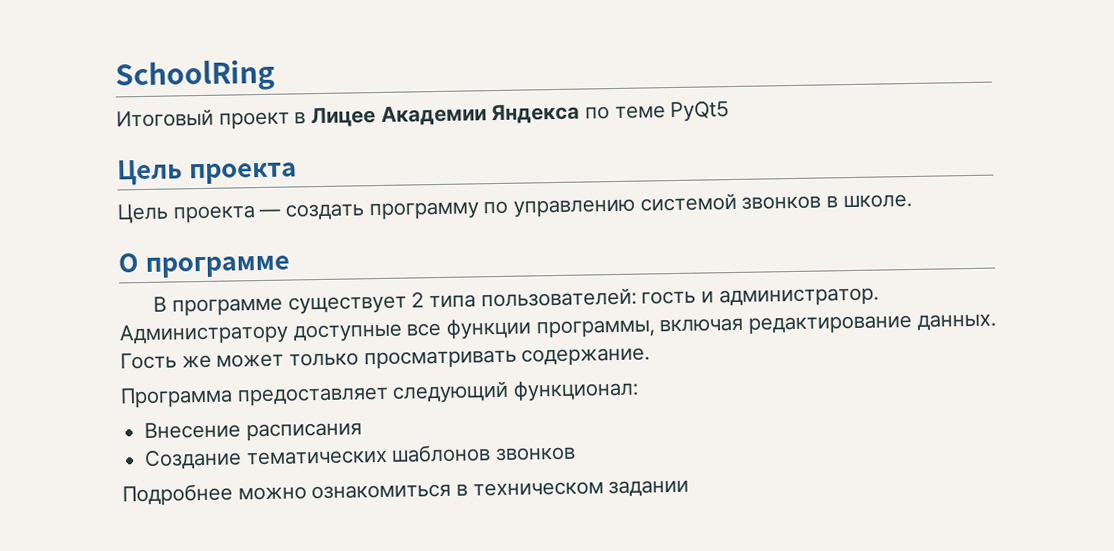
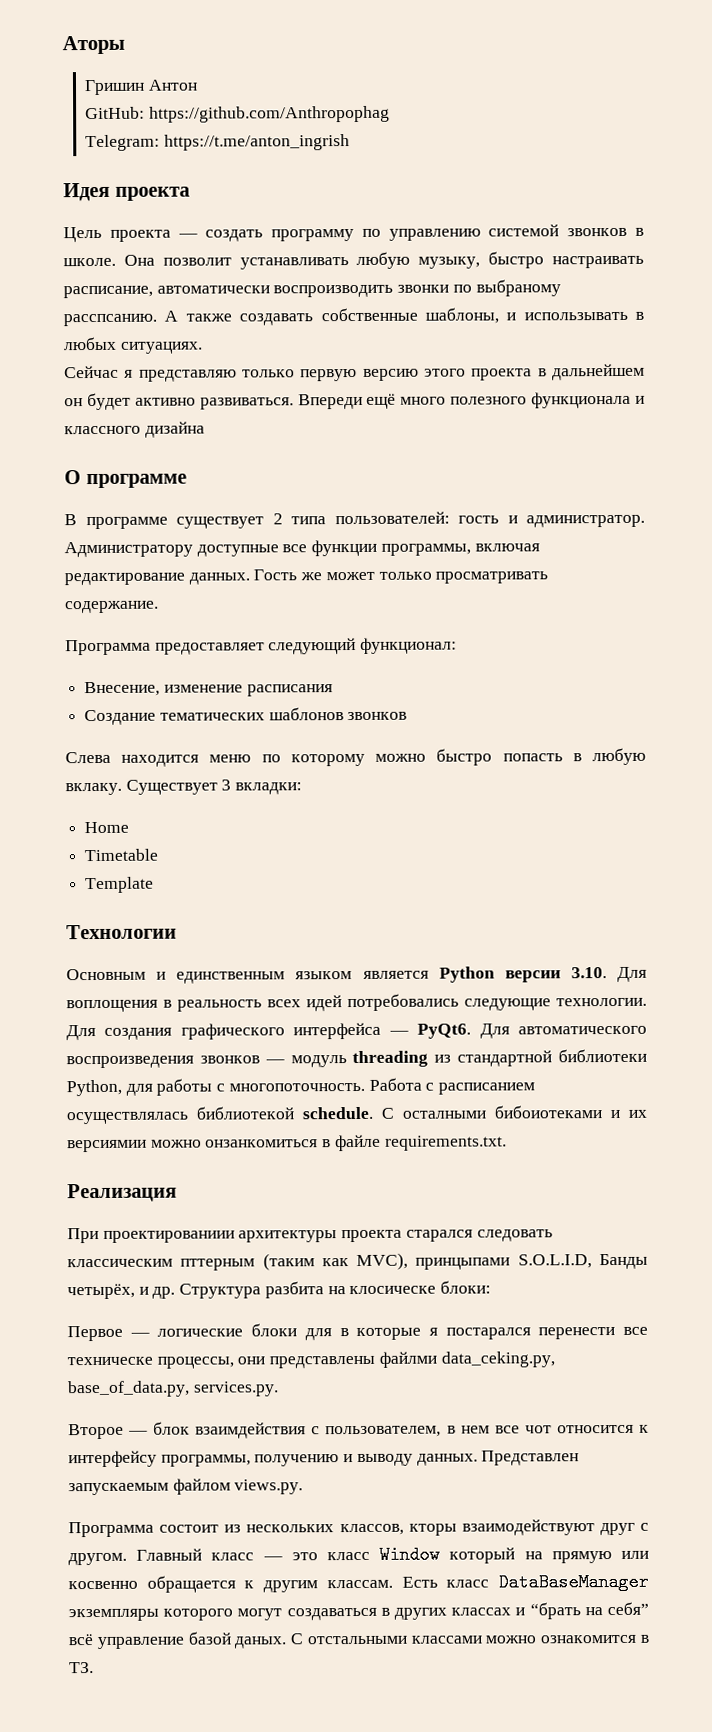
- SchoolRing
- Итоговый проект в Лицее Академии Яндекса по теме PyQt5
- Цель проекта
+ Аторы
+ Гришин Антон
+ GitHub: https://github.com/Anthropophag
+ Telegram: https://t.me/anton_ingrish
+ Идея проекта
+ Она позволит устанавливать любую музыку, быстро настраивать расписание, автоматически воспроизводить звонки по выбраному расспсанию. А также создавать собственные шаблоны, и использывать в любых ситуациях.
+ Сейчас я представляю только первую версию этого проекта в дальнейшем он будет активно развиваться. Впереди ещё много полезного функционала и классного дизайна
- Внесение расписания
+ Внесение, изменение расписания
- Подробнее можно ознакомиться в техническом задании
+ Слева находится меню по которому можно быстро попасть в любую вклаку. Существует 3 вкладки:
+ Home
+ Timetable
+ Template
+ Технологии
+ Основным и единственным языком является Python версии 3.10. Для воплощения в реальность всех идей потребовались следующие технологии. Для создания графического интерфейса — PyQt6. Для автоматического воспроизведения звонков — модуль threading из стандартной библиотеки Python, для работы с многопоточность. Работа с расписанием осуществлялась библиотекой schedule. С осталными бибоиотеками и их версиямии можно онзанкомиться в файле requirements.txt.
+ Реализация
+ При проектированиии архитектуры проекта старался следовать классическим пттерным (таким как MVC), принцыпами S.O.L.I.D, Банды четырёх, и др. Структура разбита на клосическе блоки:
+ Первое — логические блоки для в которые я постарался перенести все техническе процессы, они представлены файлми data_ceking.py, base_of_data.py, services.py.
+ Второе — блок взаимдействия с пользователем, в нем все чот относится к интерфейсу программы, получению и выводу данных. Представлен запускаемым файлом views.py.
+ Программа состоит из нескольких классов, кторы взаимодействуют друг с другом. Главный класс — это класс Window который на прямую или косвенно обращается к другим классам. Есть класс DataBaseManager экземпляры которого могут создаваться в других классах и “брать на себя” всё управление базой даных. С отстальными классами можно ознакомится в ТЗ.

